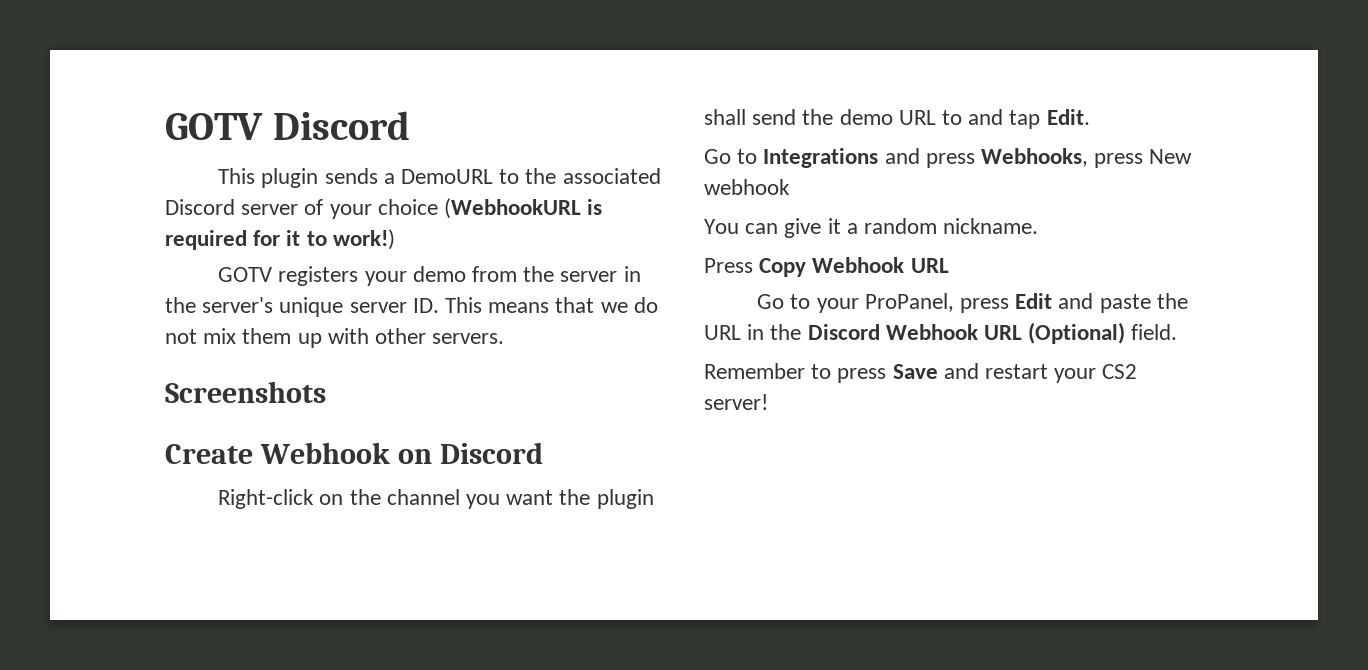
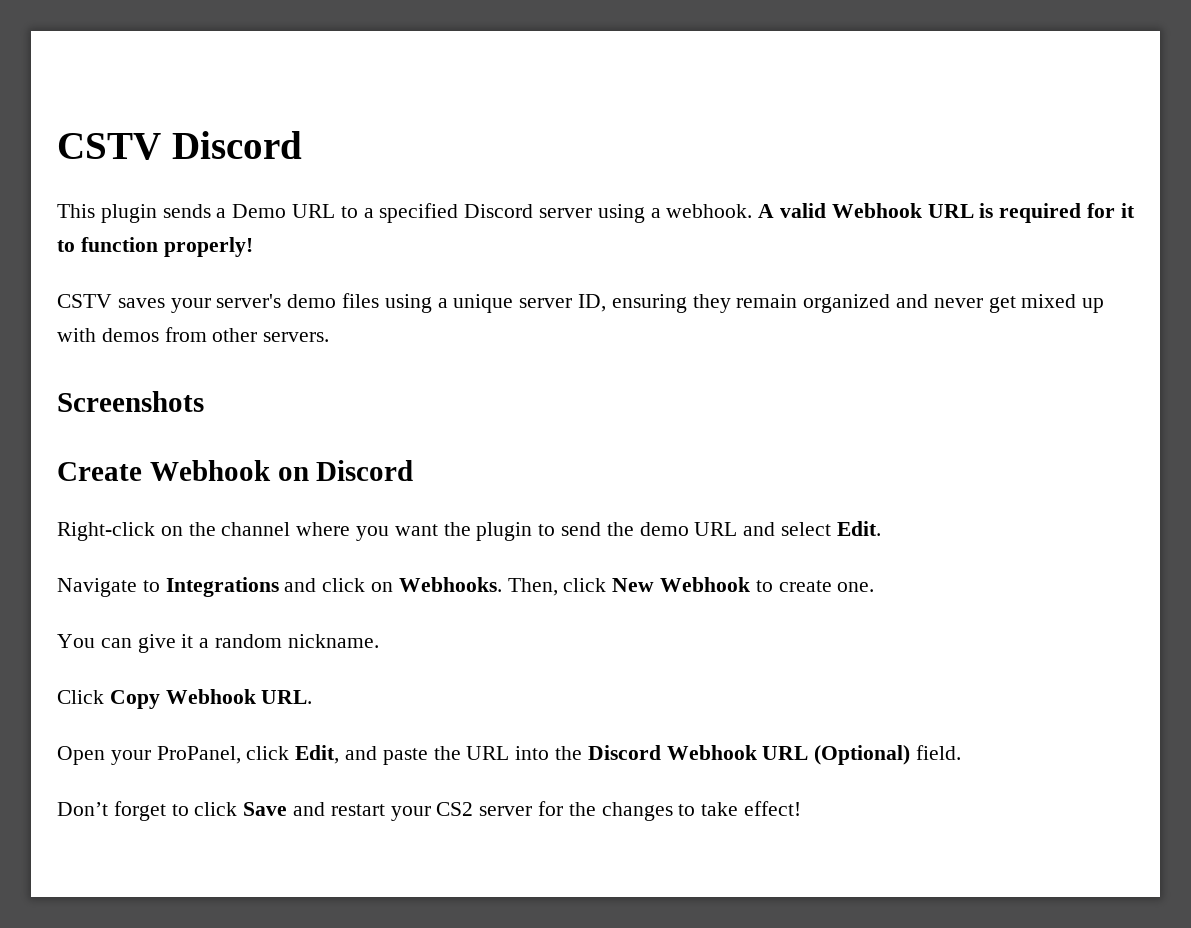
- GOTV Discord
+ CSTV Discord
- This plugin sends a DemoURL to the associated Discord server of your choice (WebhookURL is required for it to work!)
- GOTV registers your demo from the server in the server's unique server ID. This means that we do not mix them up with other servers.
+ This plugin sends a Demo URL to a specified Discord server using a webhook. A valid Webhook URL is required for it to function properly!
+ CSTV saves your server's demo files using a unique server ID, ensuring they remain organized and never get mixed up with demos from other servers.
- Right-click on the channel you want the plugin shall send the demo URL to and tap Edit.
+ Right-click on the channel where you want the plugin to send the demo URL and select Edit.
- Go to Integrations and press Webhooks, press New webhook
+ Navigate to Integrations and click on Webhooks. Then, click New Webhook to create one.
- Press Copy Webhook URL
- Go to your ProPanel, press Edit and paste the URL in the Discord Webhook URL (Optional) field.
+ Click Copy Webhook URL.
+ Open your ProPanel, click Edit, and paste the URL into the Discord Webhook URL (Optional) field.
- Remember to press Save and restart your CS2 server!
+ Don’t forget to click Save and restart your CS2 server for the changes to take effect!

